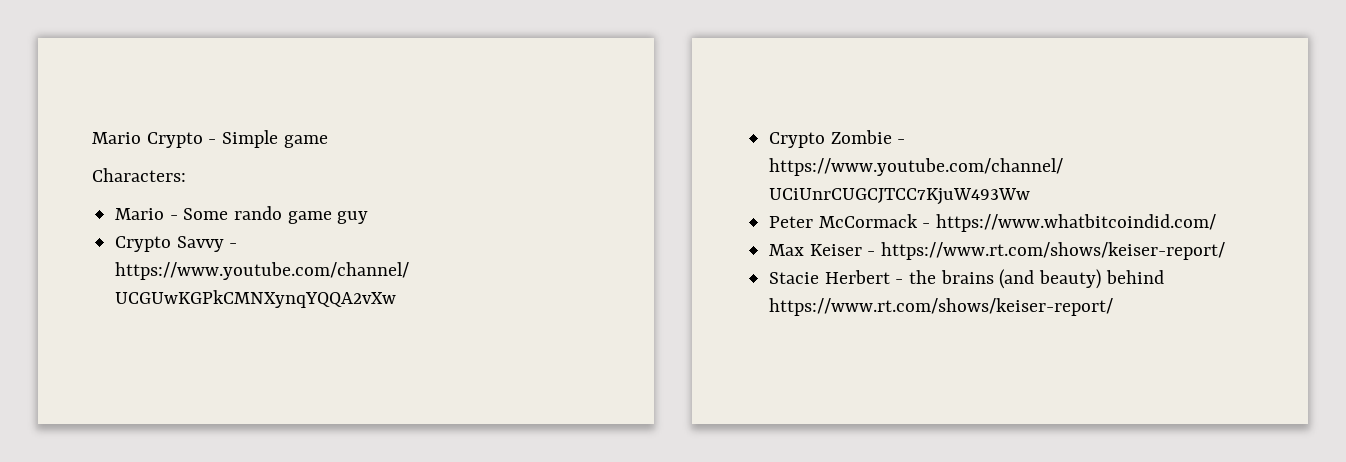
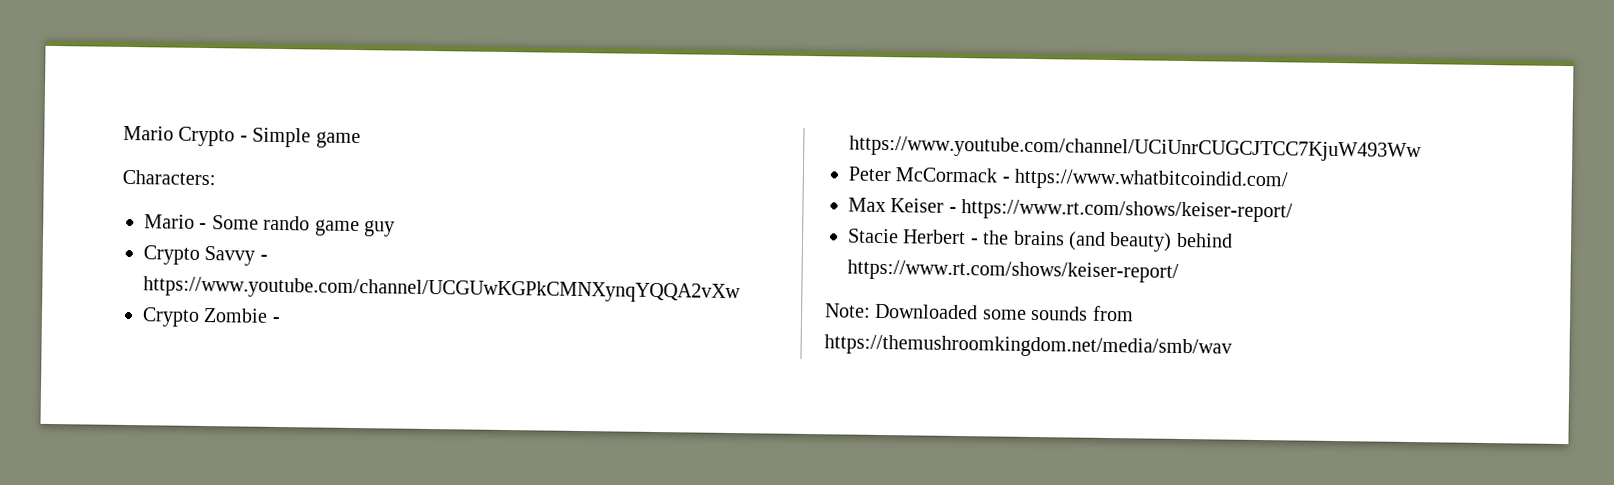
+ Note: Downloaded some sounds from https://themushroomkingdom.net/media/smb/wav

